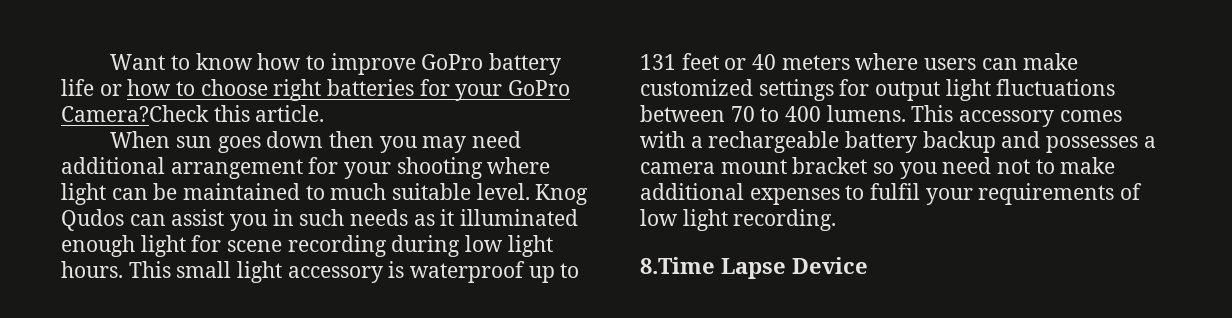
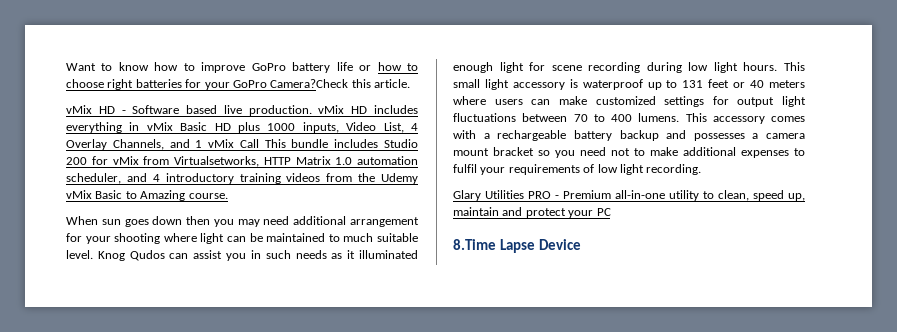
+ vMix HD - Software based live production. vMix HD includes everything in vMix Basic HD plus 1000 inputs, Video List, 4 Overlay Channels, and 1 vMix Call This bundle includes Studio 200 for vMix from Virtualsetworks, HTTP Matrix 1.0 automation scheduler, and 4 introductory training videos from the Udemy vMix Basic to Amazing course.
+ Glary Utilities PRO - Premium all-in-one utility to clean, speed up, maintain and protect your PC

